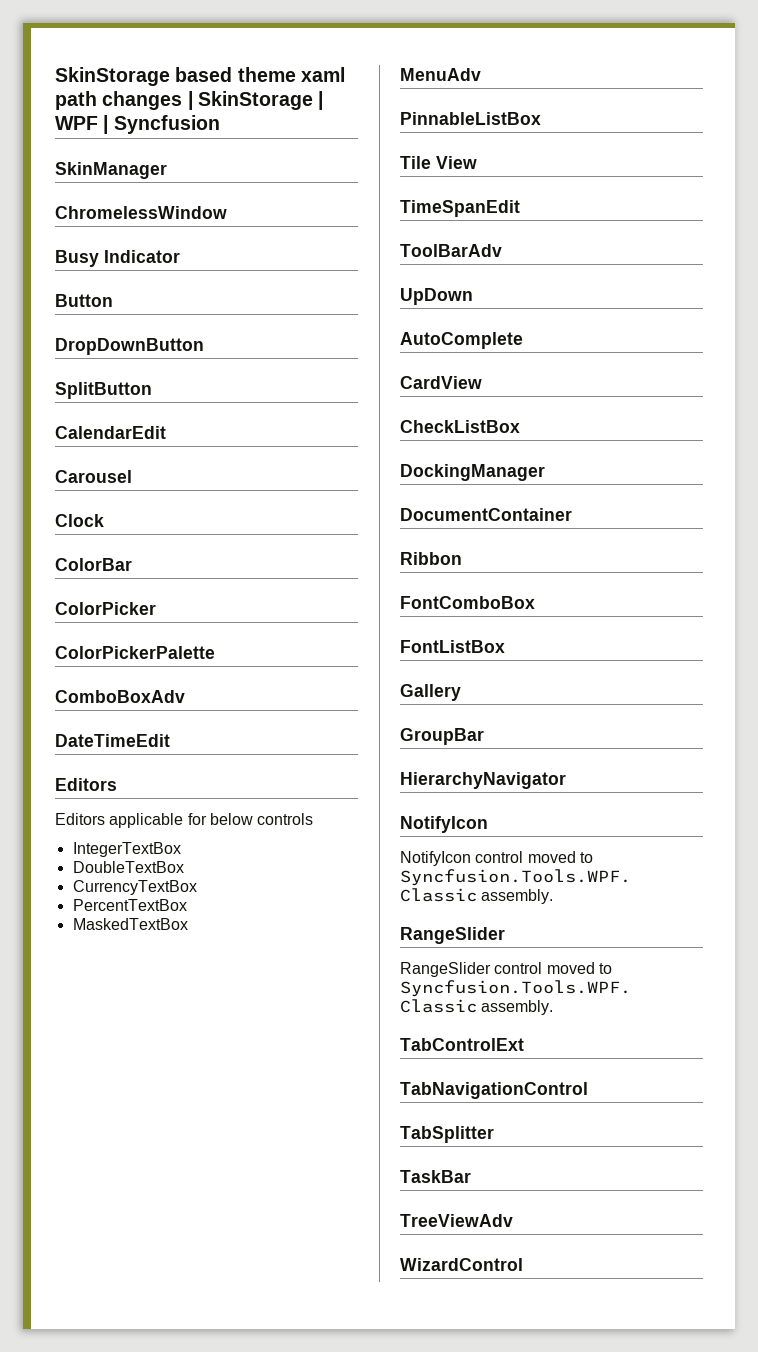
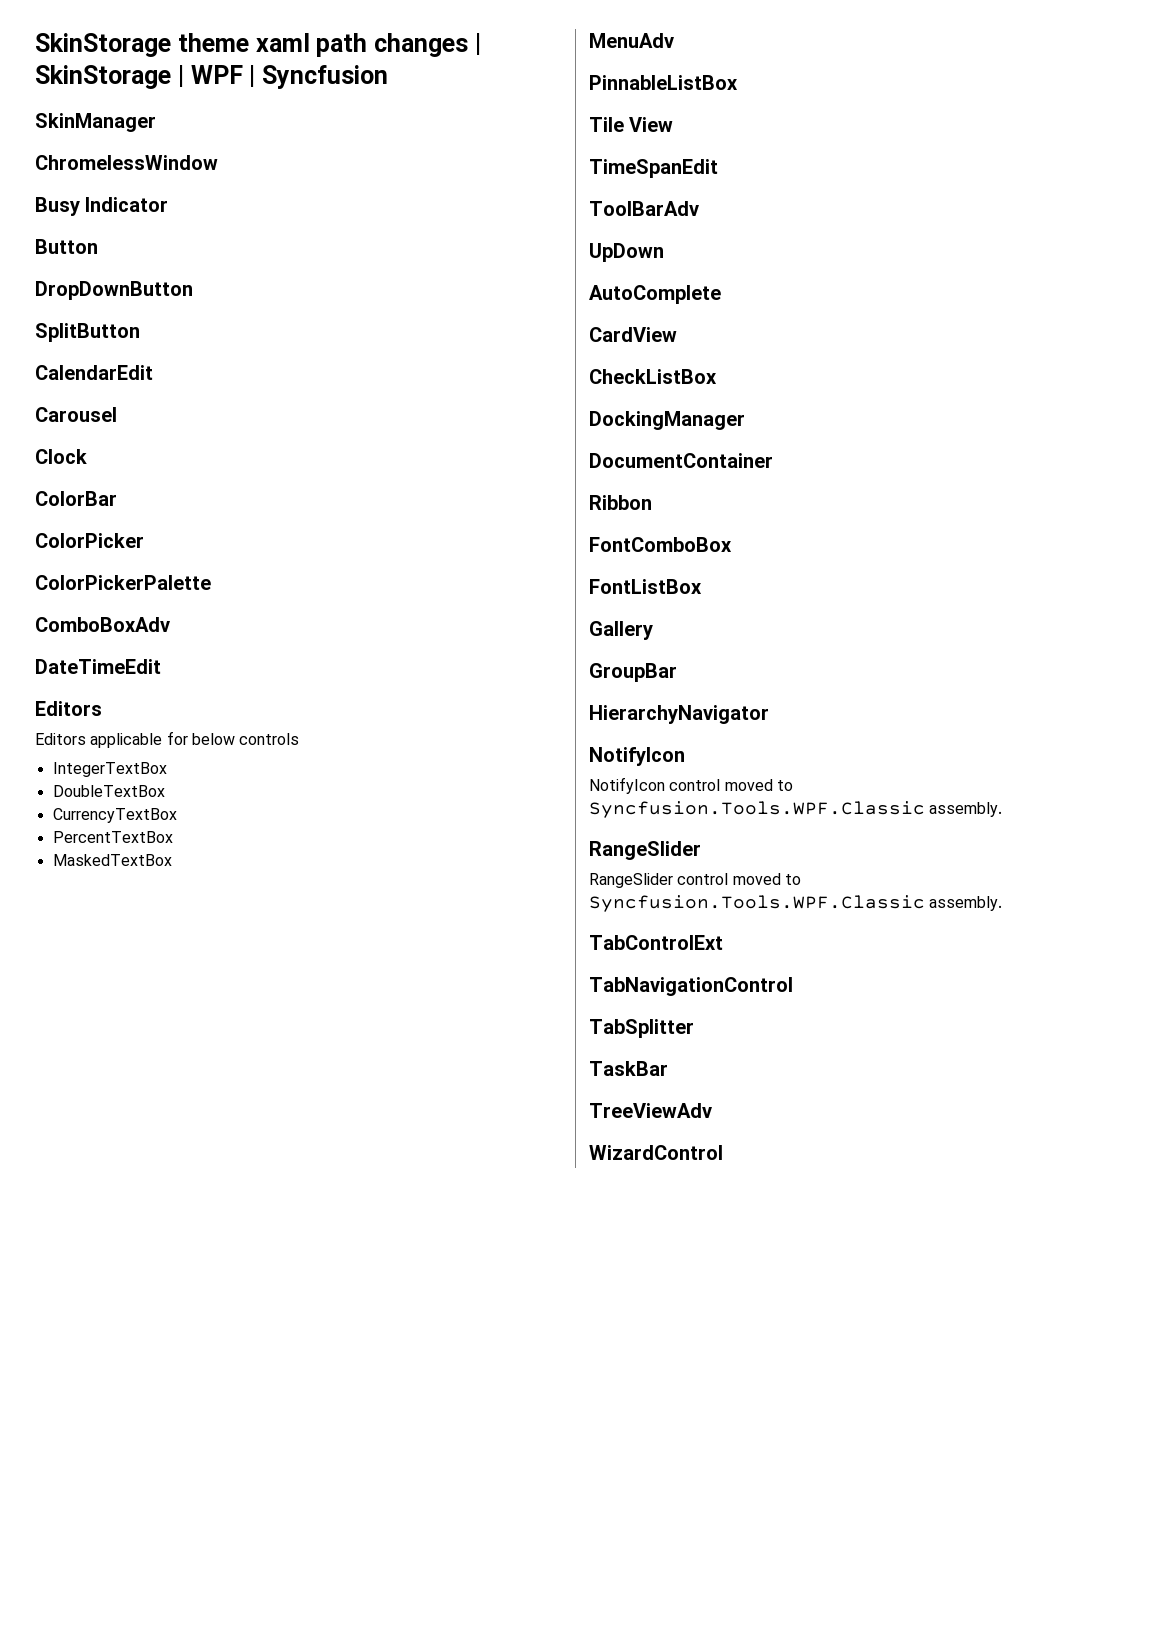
- SkinStorage based theme xaml path changes | SkinStorage | WPF | Syncfusion
+ SkinStorage theme xaml path changes | SkinStorage | WPF | Syncfusion

